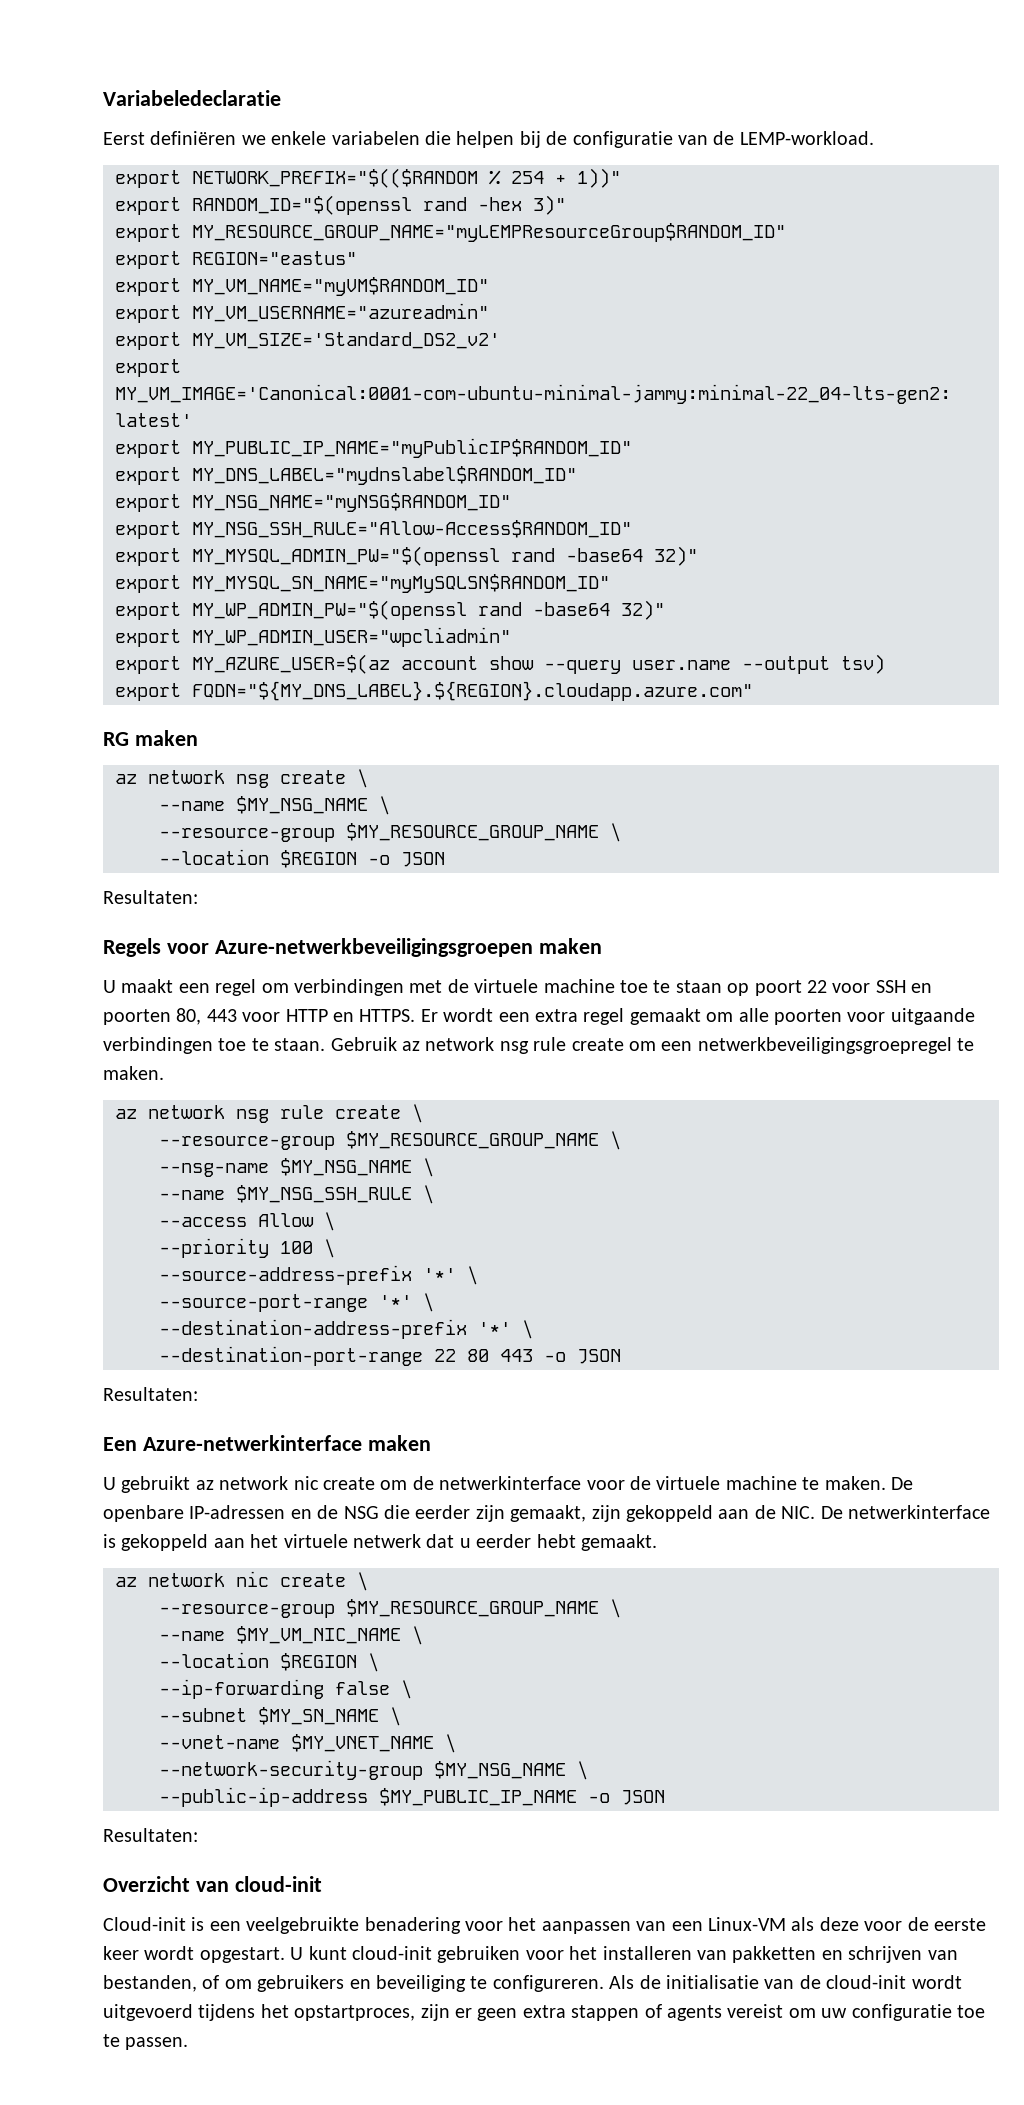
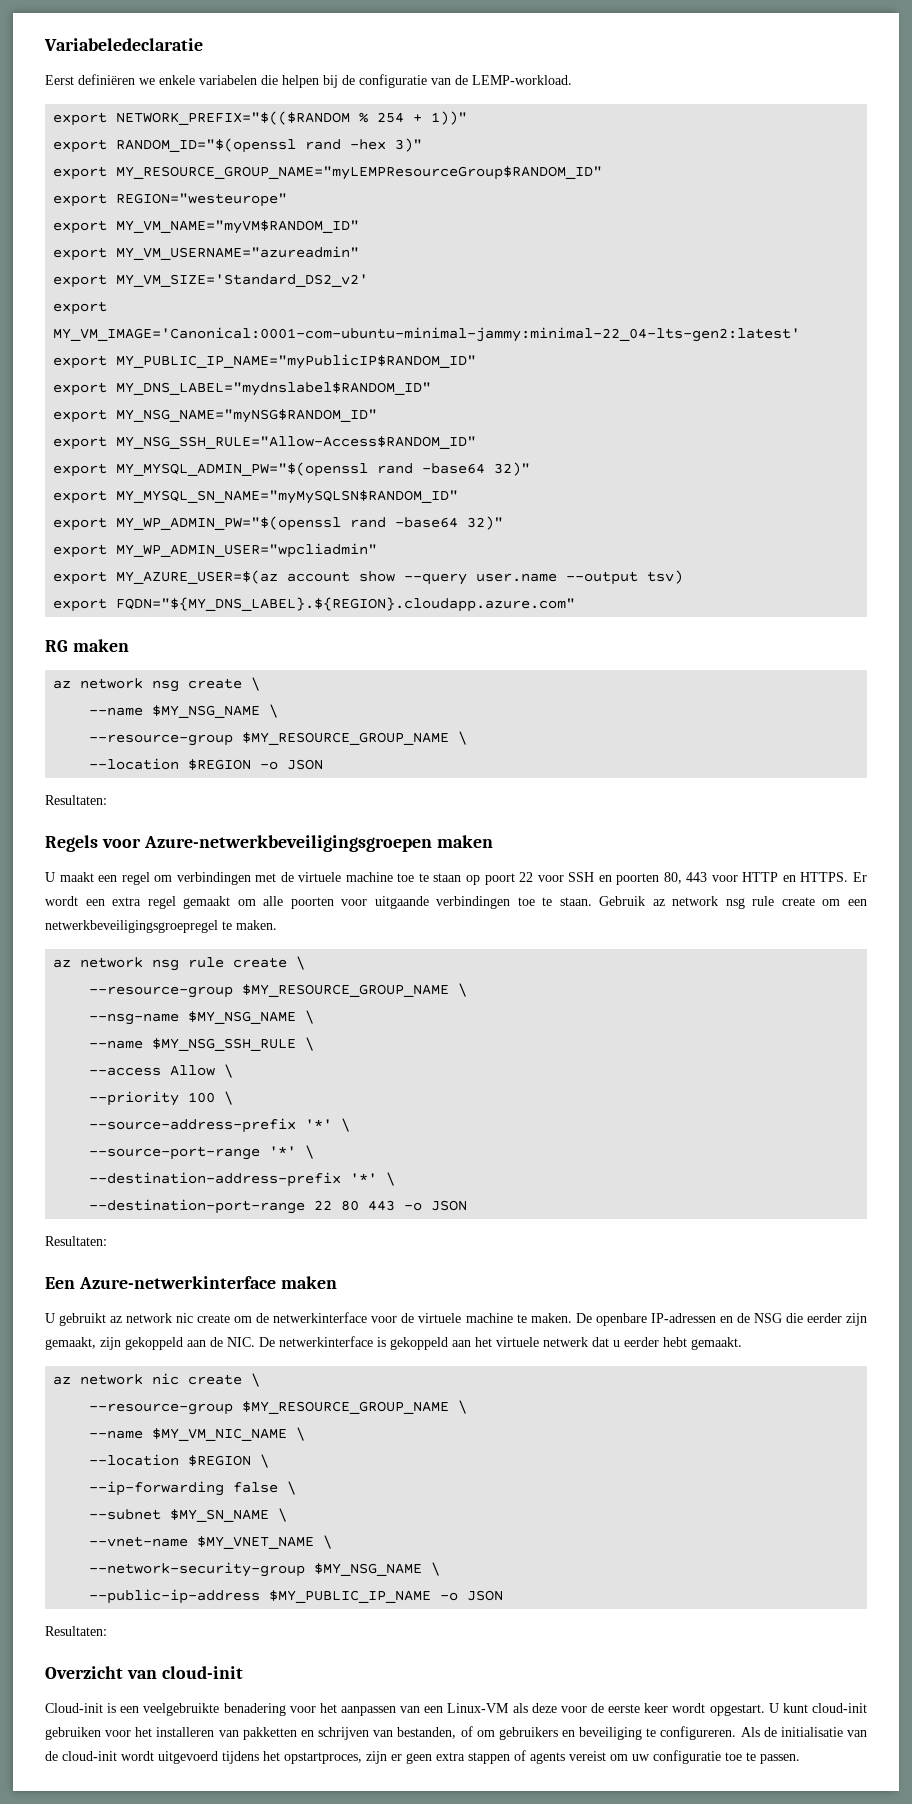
- export REGION="eastus"
+ export REGION="westeurope"

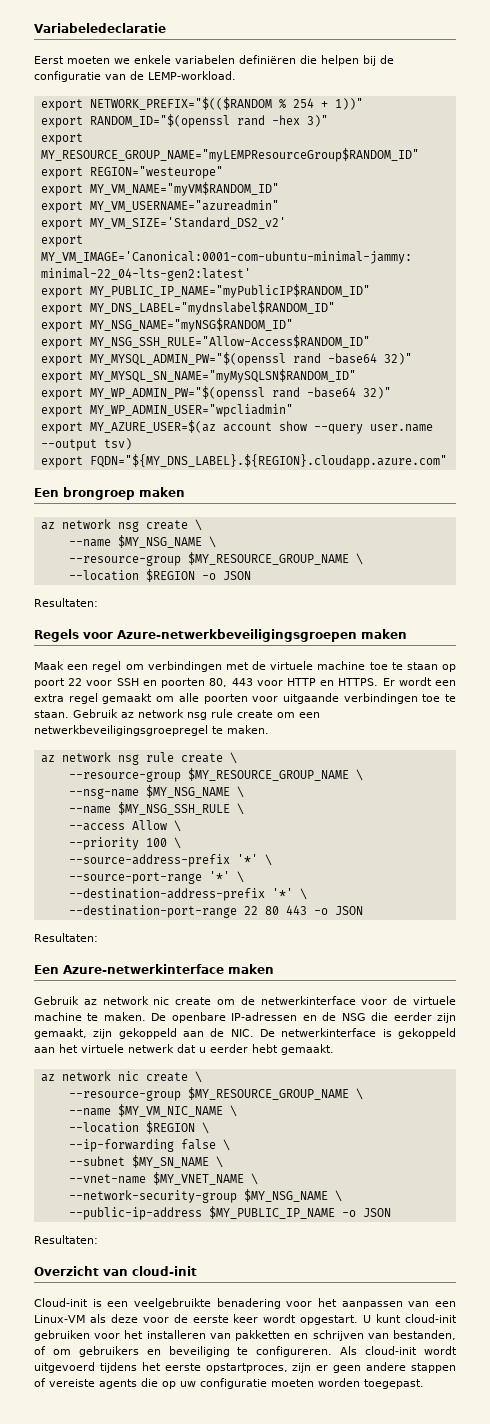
- Eerst definiëren we enkele variabelen die helpen bij de configuratie van de LEMP-workload.
+ Eerst moeten we enkele variabelen definiëren die helpen bij de configuratie van de LEMP-workload.
- RG maken
+ Een brongroep maken
- U maakt een regel om verbindingen met de virtuele machine toe te staan op poort 22 voor SSH en poorten 80, 443 voor HTTP en HTTPS.
+ Maak een regel om verbindingen met de virtuele machine toe te staan op poort 22 voor SSH en poorten 80, 443 voor HTTP en HTTPS.
- U gebruikt az network nic create om de netwerkinterface voor de virtuele machine te maken.
+ Gebruik az network nic create om de netwerkinterface voor de virtuele machine te maken.
- Als de initialisatie van de cloud-init wordt uitgevoerd tijdens het opstartproces, zijn er geen extra stappen of agents vereist om uw configuratie toe te passen.
+ Als cloud-init wordt uitgevoerd tijdens het eerste opstartproces, zijn er geen andere stappen of vereiste agents die op uw configuratie moeten worden toegepast.

